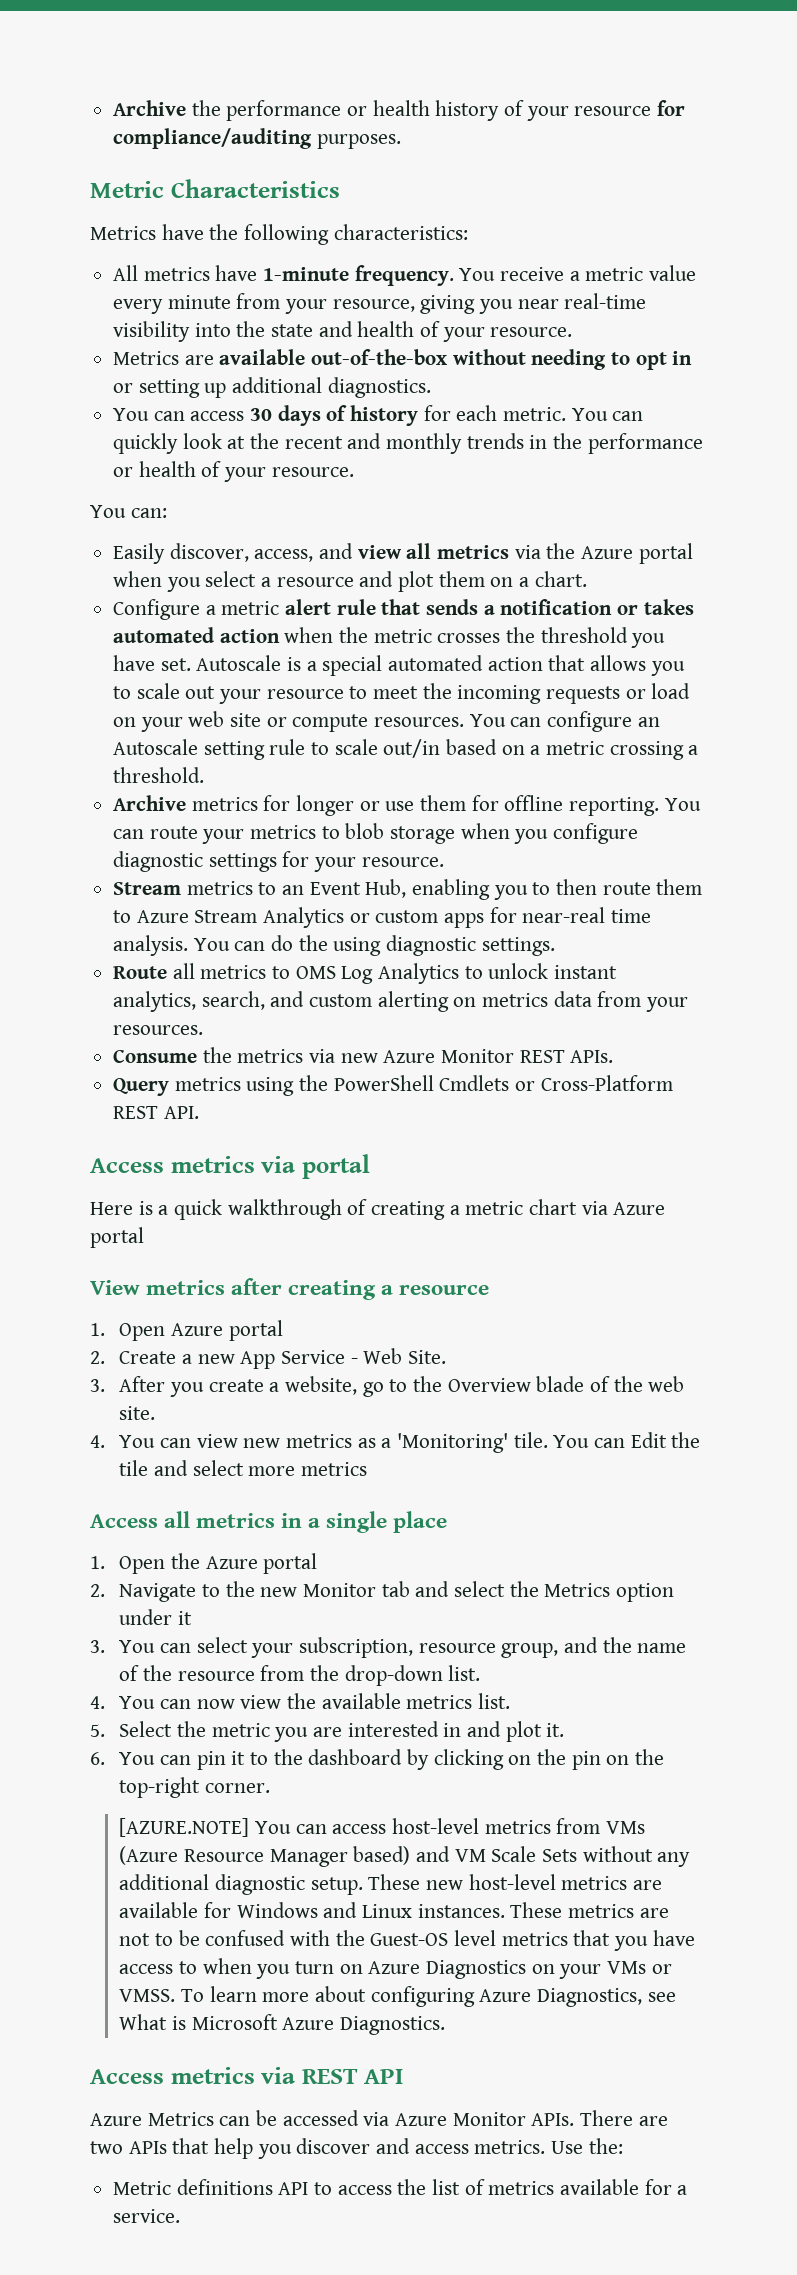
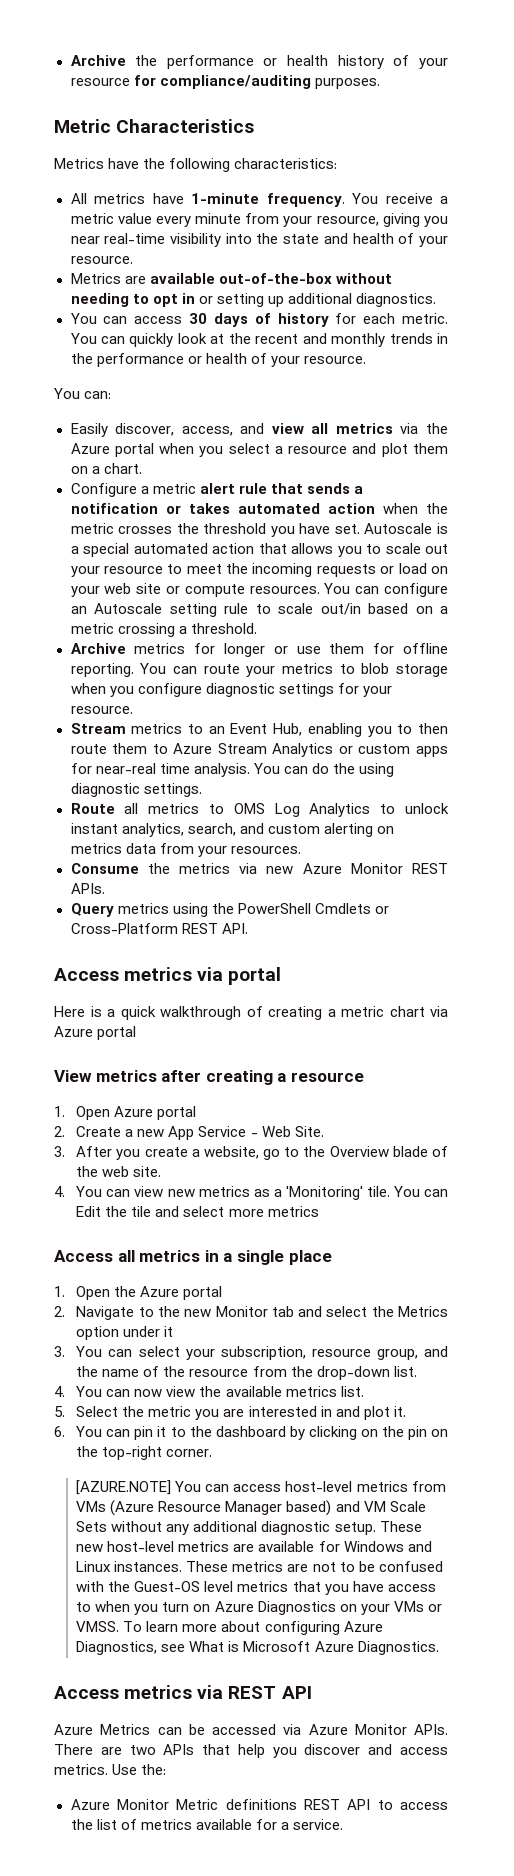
- Metric definitions API to access the list of metrics available for a service.
+ Azure Monitor Metric definitions REST API to access the list of metrics available for a service.

